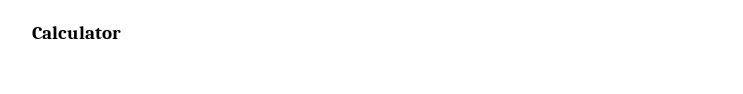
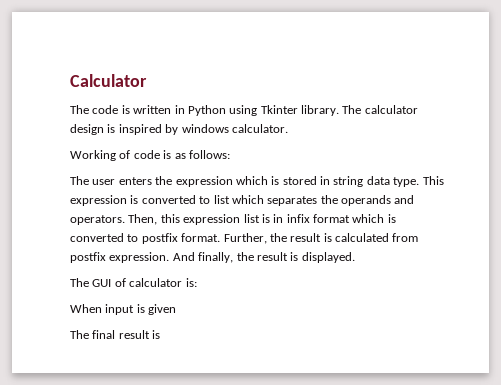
+ The code is written in Python using Tkinter library. The calculator design is inspired by windows calculator.
+ Working of code is as follows:
+ The user enters the expression which is stored in string data type. This expression is converted to list which separates the operands and operators. Then, this expression list is in infix format which is converted to postfix format. Further, the result is calculated from postfix expression. And finally, the result is displayed.
+ The GUI of calculator is:
+ When input is given
+ The final result is

